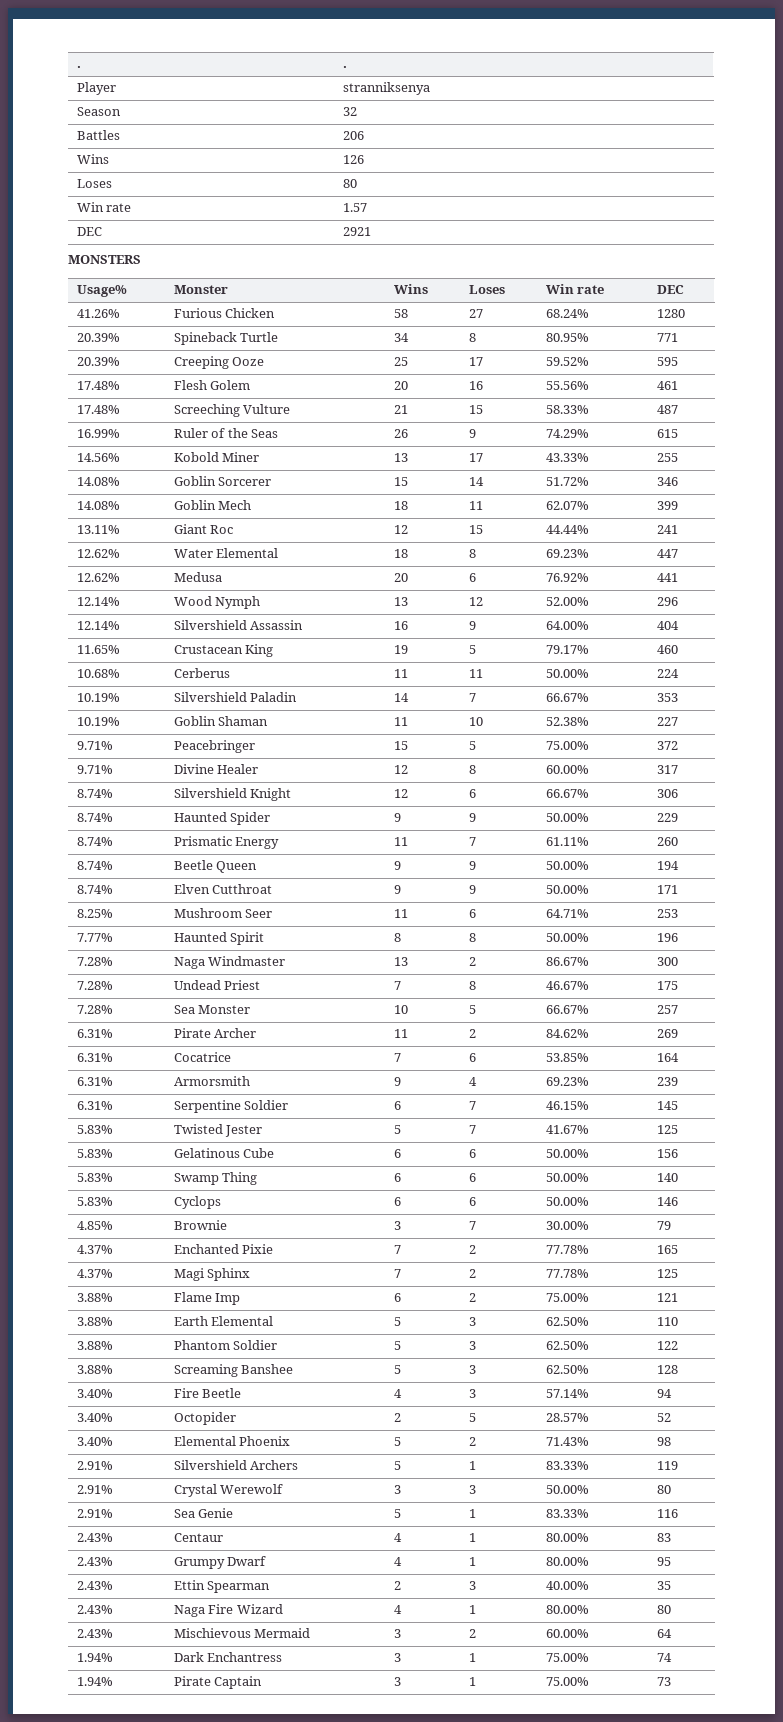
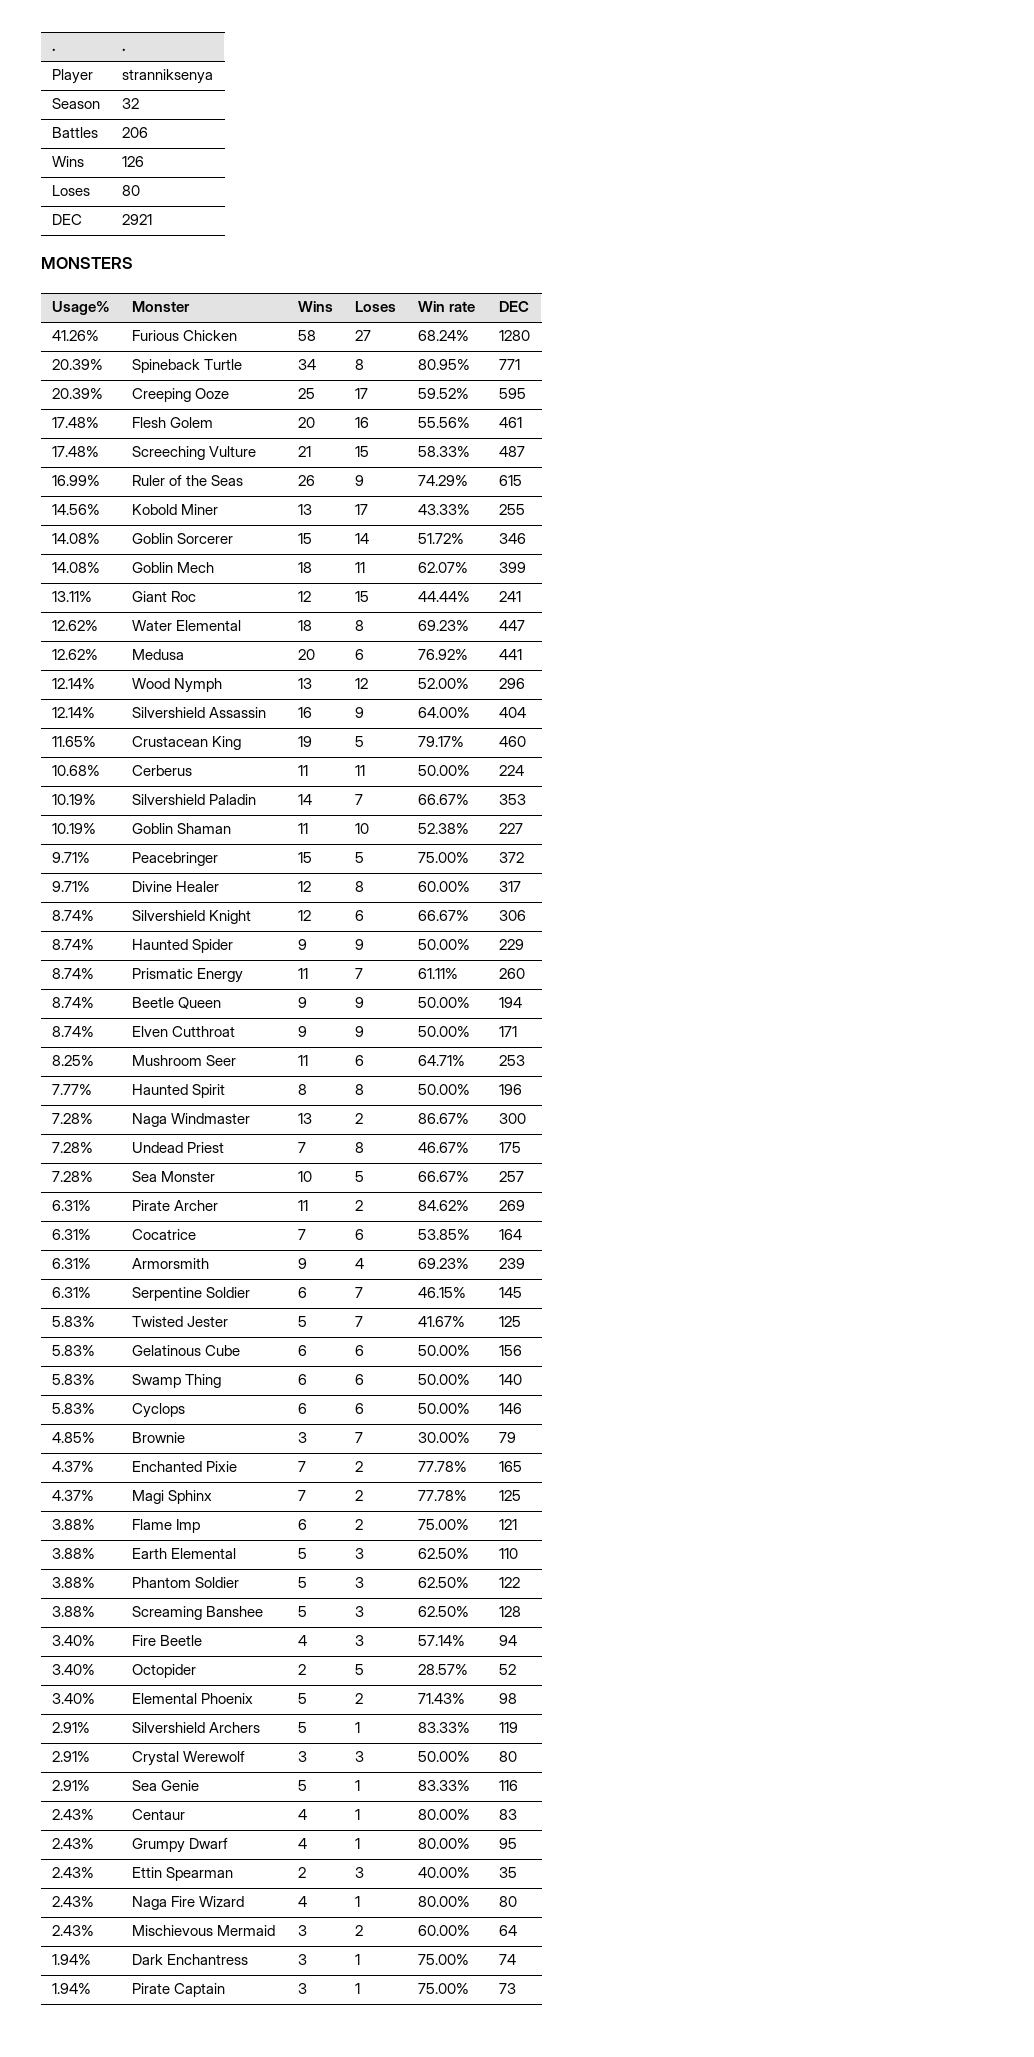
- Win rate | 1.57

